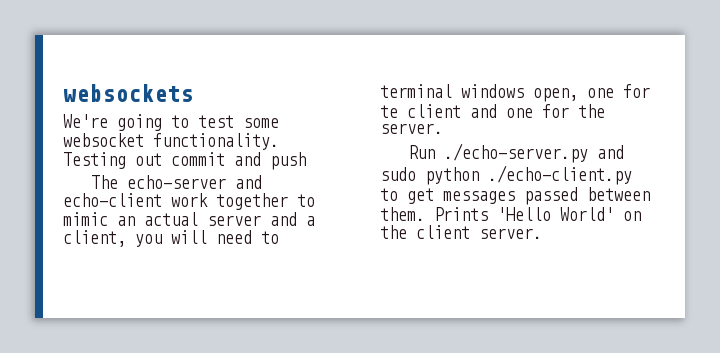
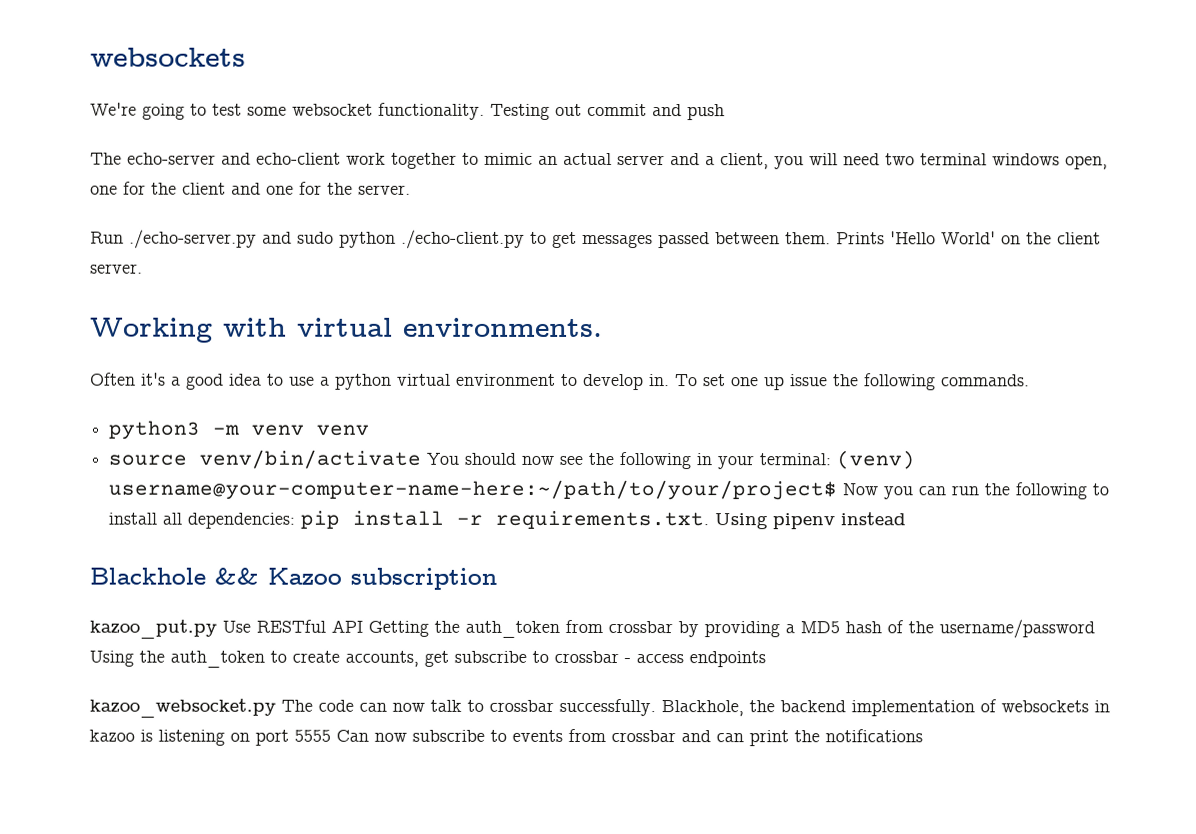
- The echo-server and echo-client work together to mimic an actual server and a client, you will need to terminal windows open, one for te client and one for the server.
+ The echo-server and echo-client work together to mimic an actual server and a client, you will need two terminal windows open, one for the client and one for the server.
+ Working with virtual environments.
+ Often it's a good idea to use a python virtual environment to develop in. To set one up issue the following commands.
+ python3 -m venv venv
+ source venv/bin/activate You should now see the following in your terminal: (venv) username@your-computer-name-here:~/path/to/your/project$ Now you can run the following to install all dependencies: pip install -r requirements.txt. Using pipenv instead
+ Blackhole && Kazoo subscription
+ kazoo_put.py Use RESTful API Getting the auth_token from crossbar by providing a MD5 hash of the username/password Using the auth_token to create accounts, get subscribe to crossbar - access endpoints
+ kazoo_websocket.py The code can now talk to crossbar successfully. Blackhole, the backend implementation of websockets in kazoo is listening on port 5555 Can now subscribe to events from crossbar and can print the notifications

